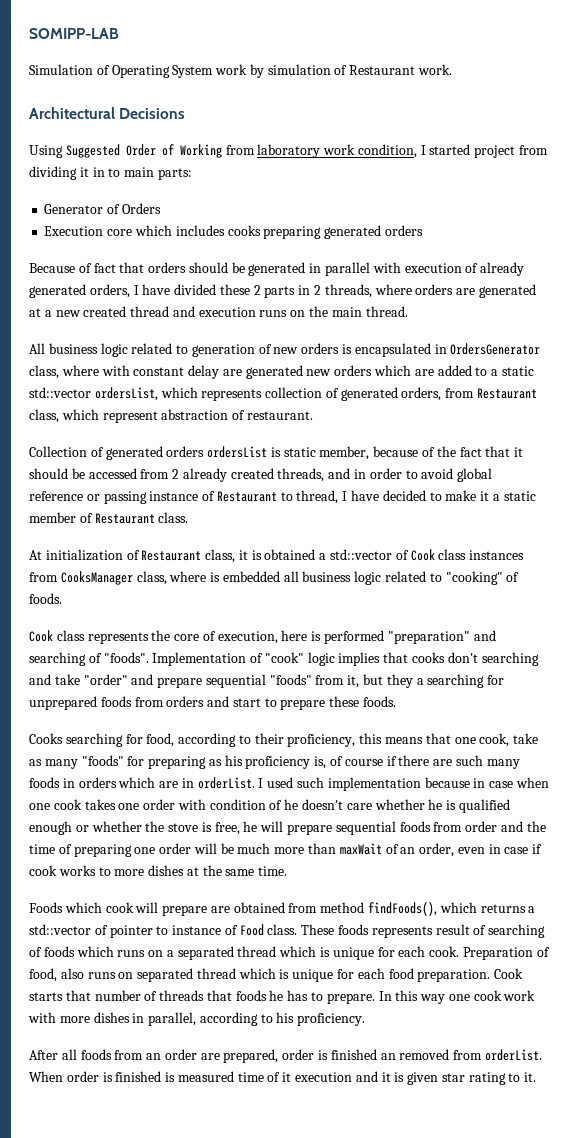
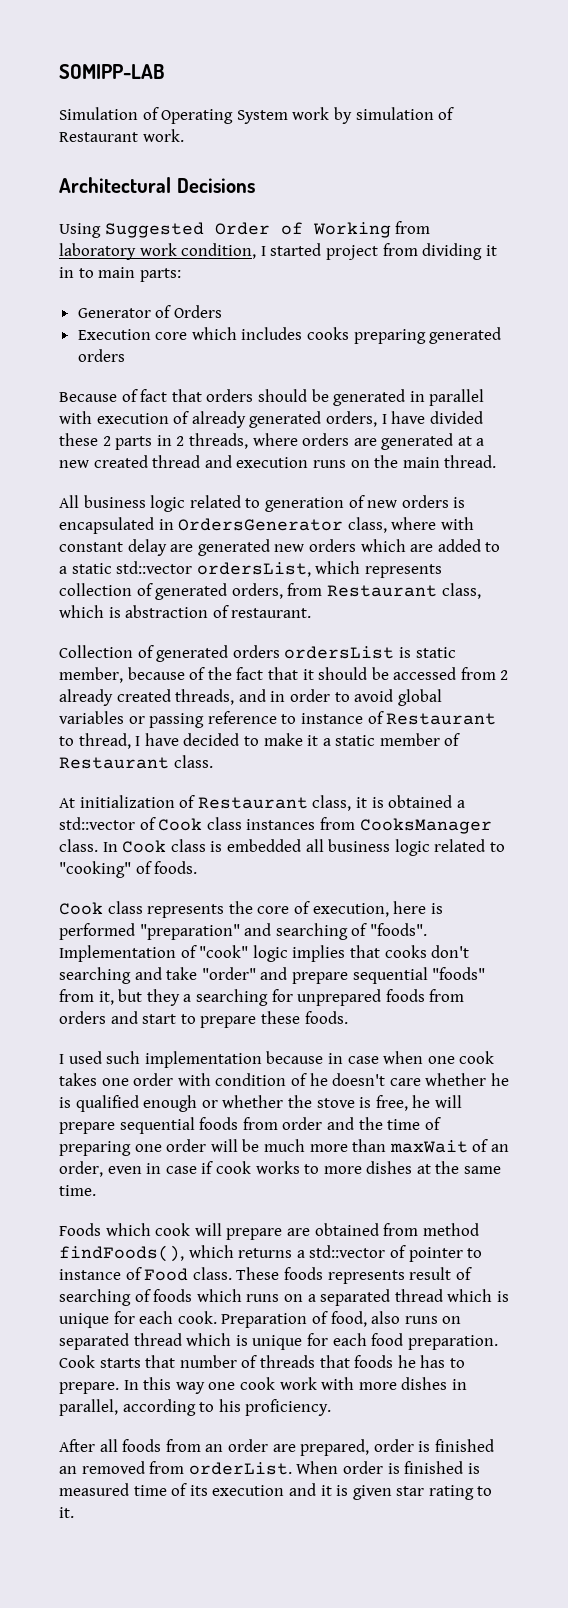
- All business logic related to generation of new orders is encapsulated in OrdersGenerator class, where with constant delay are generated new orders which are added to a static std::vector ordersList, which represents collection of generated orders, from Restaurant class, which represent abstraction of restaurant.
+ All business logic related to generation of new orders is encapsulated in OrdersGenerator class, where with constant delay are generated new orders which are added to a static std::vector ordersList, which represents collection of generated orders, from Restaurant class, which is abstraction of restaurant.
- Collection of generated orders ordersList is static member, because of the fact that it should be accessed from 2 already created threads, and in order to avoid global reference or passing instance of Restaurant to thread, I have decided to make it a static member of Restaurant class.
+ Collection of generated orders ordersList is static member, because of the fact that it should be accessed from 2 already created threads, and in order to avoid global variables or passing reference to instance of Restaurant to thread, I have decided to make it a static member of Restaurant class.
- At initialization of Restaurant class, it is obtained a std::vector of Cook class instances from CooksManager class, where is embedded all business logic related to "cooking" of foods.
+ At initialization of Restaurant class, it is obtained a std::vector of Cook class instances from CooksManager class. In Cook class is embedded all business logic related to "cooking" of foods.
- Cooks searching for food, according to their proficiency, this means that one cook, take as many "foods" for preparing as his proficiency is, of course if there are such many foods in orders which are in orderList.
- When order is finished is measured time of it execution and it is given star rating to it.
+ When order is finished is measured time of its execution and it is given star rating to it.

